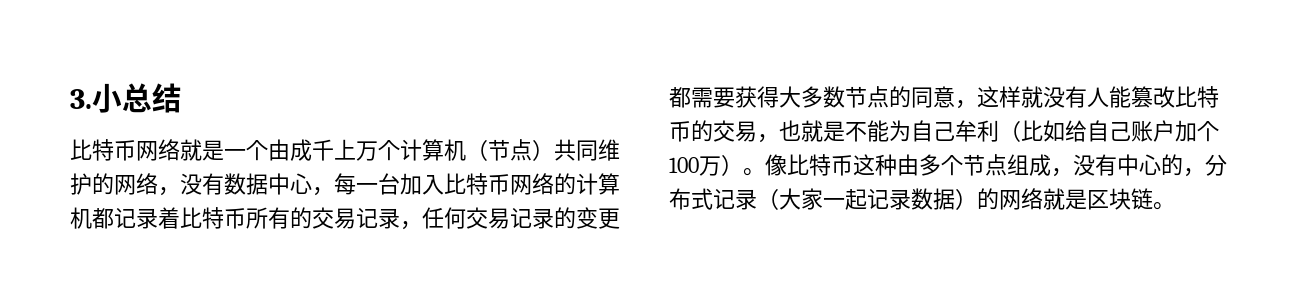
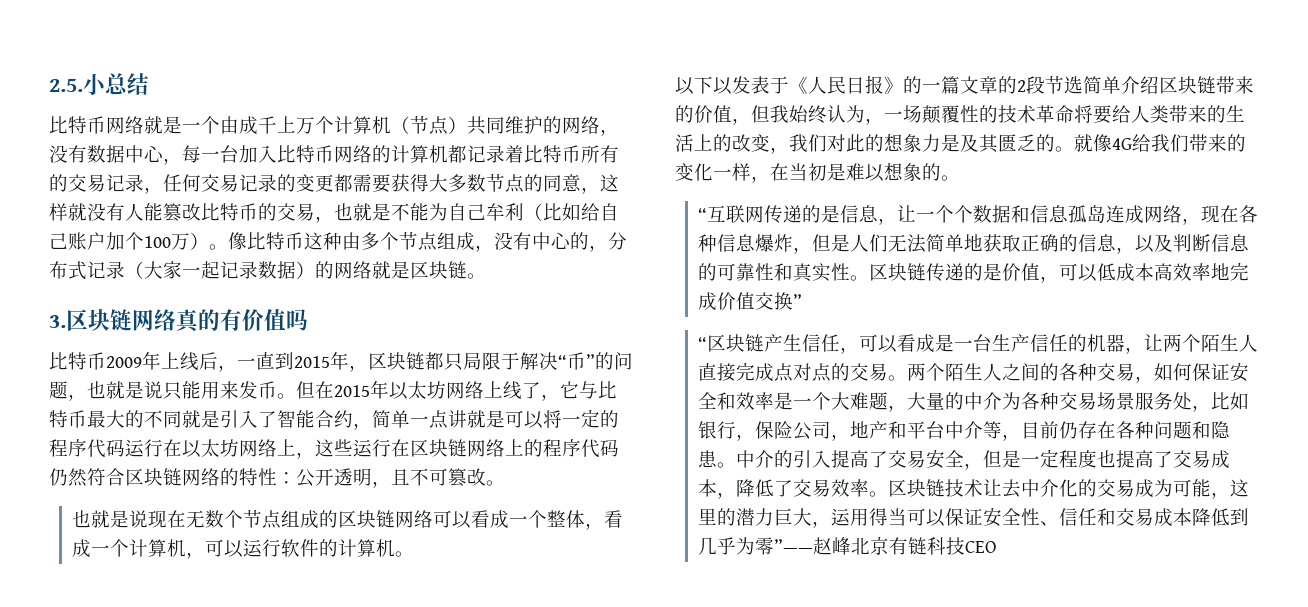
- 3.小总结
+ 2.5.小总结
+ 3.区块链网络真的有价值吗
+ 比特币2009年上线后，一直到2015年，区块链都只局限于解决“币”的问题，也就是说只能用来发币。但在2015年以太坊网络上线了，它与比特币最大的不同就是引入了智能合约，简单一点讲就是可以将一定的程序代码运行在以太坊网络上，这些运行在区块链网络上的程序代码仍然符合区块链网络的特性：公开透明，且不可篡改。
+ 也就是说现在无数个节点组成的区块链网络可以看成一个整体，看成一个计算机，可以运行软件的计算机。
+ 以下以发表于《人民日报》的一篇文章的2段节选简单介绍区块链带来的价值，但我始终认为，一场颠覆性的技术革命将要给人类带来的生活上的改变，我们对此的想象力是及其匮乏的。就像4G给我们带来的变化一样，在当初是难以想象的。
+ “互联网传递的是信息，让一个个数据和信息孤岛连成网络，现在各种信息爆炸，但是人们无法简单地获取正确的信息，以及判断信息的可靠性和真实性。区块链传递的是价值，可以低成本高效率地完成价值交换”
+ “区块链产生信任，可以看成是一台生产信任的机器，让两个陌生人直接完成点对点的交易。两个陌生人之间的各种交易，如何保证安全和效率是一个大难题，大量的中介为各种交易场景服务处，比如银行，保险公司，地产和平台中介等，目前仍存在各种问题和隐患。中介的引入提高了交易安全，但是一定程度也提高了交易成本，降低了交易效率。区块链技术让去中介化的交易成为可能，这里的潜力巨大，运用得当可以保证安全性、信任和交易成本降低到几乎为零”——赵峰北京有链科技CEO

